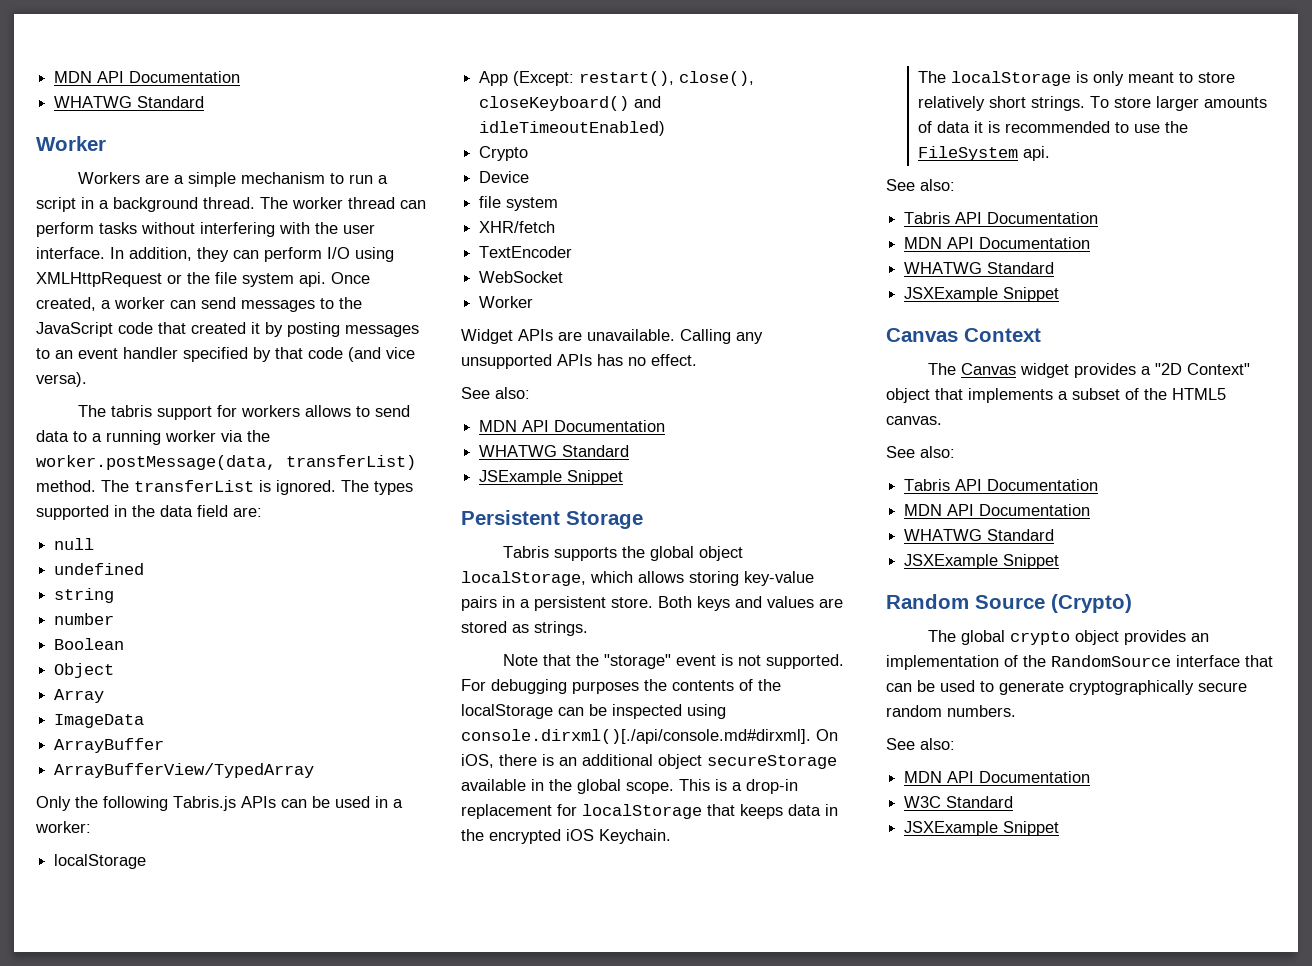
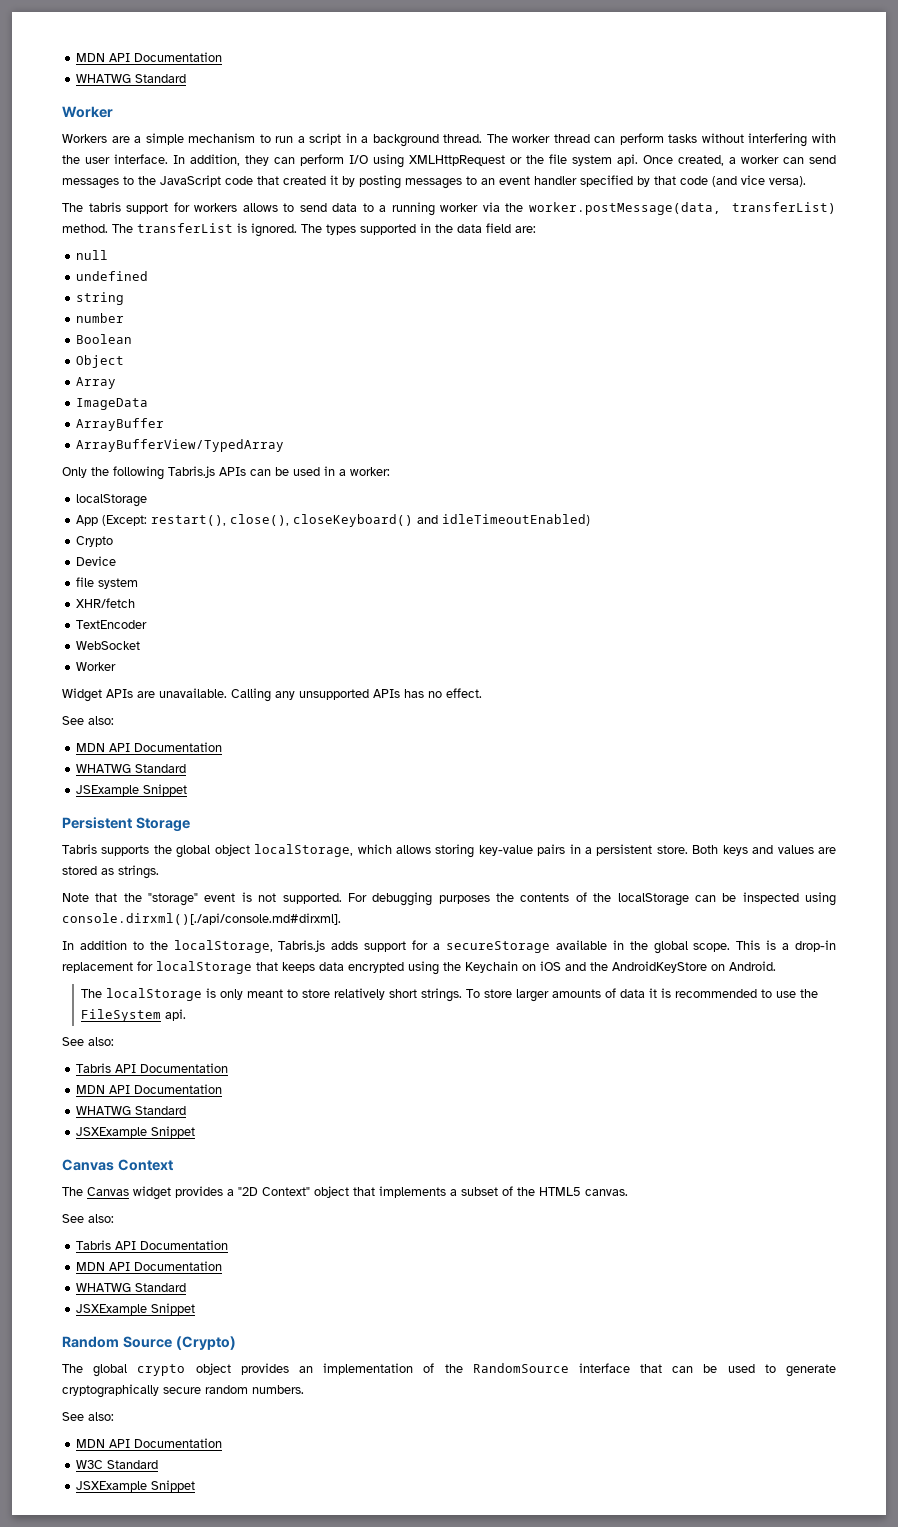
- For debugging purposes the contents of the localStorage can be inspected using console.dirxml()[./api/console.md#dirxml]. On iOS, there is an additional object secureStorage available in the global scope.
+ For debugging purposes the contents of the localStorage can be inspected using console.dirxml()[./api/console.md#dirxml].
+ In addition to the localStorage, Tabris.js adds support for a secureStorage available in the global scope.
- This is a drop-in replacement for localStorage that keeps data in the encrypted iOS Keychain.
+ This is a drop-in replacement for localStorage that keeps data encrypted using the Keychain on iOS and the AndroidKeyStore on Android.

